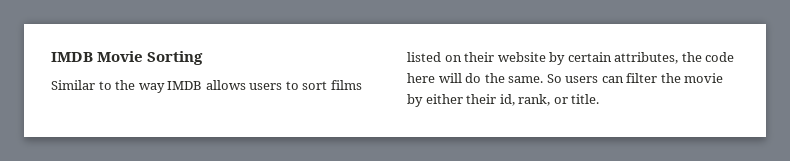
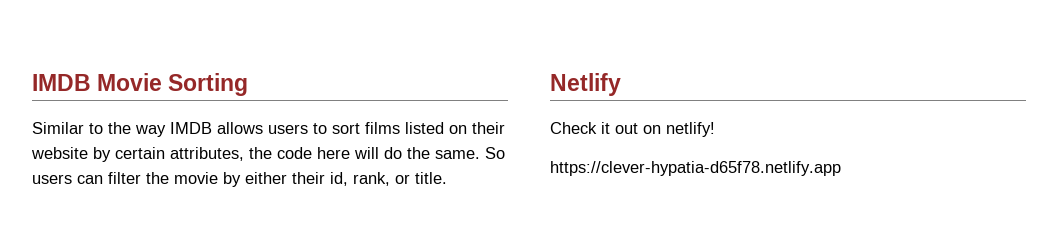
+ Netlify
+ Check it out on netlify!
+ https://clever-hypatia-d65f78.netlify.app

